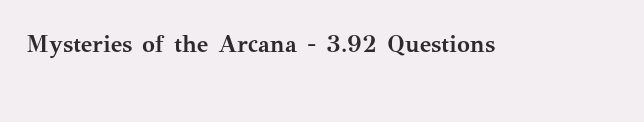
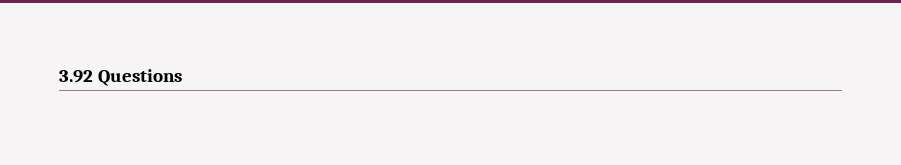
- Mysteries of the Arcana - 3.92 Questions
+ 3.92 Questions

